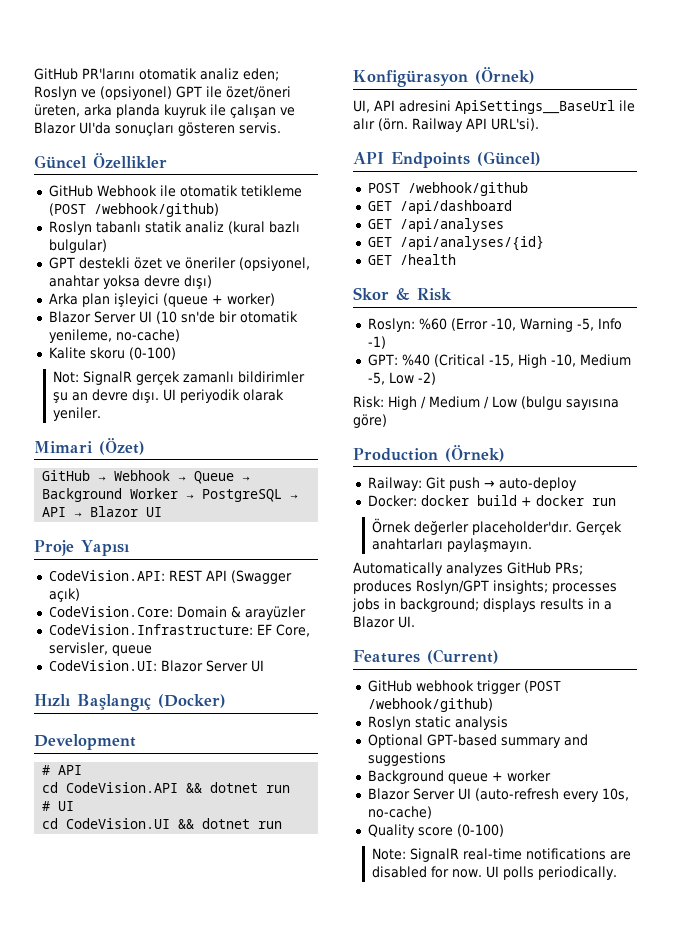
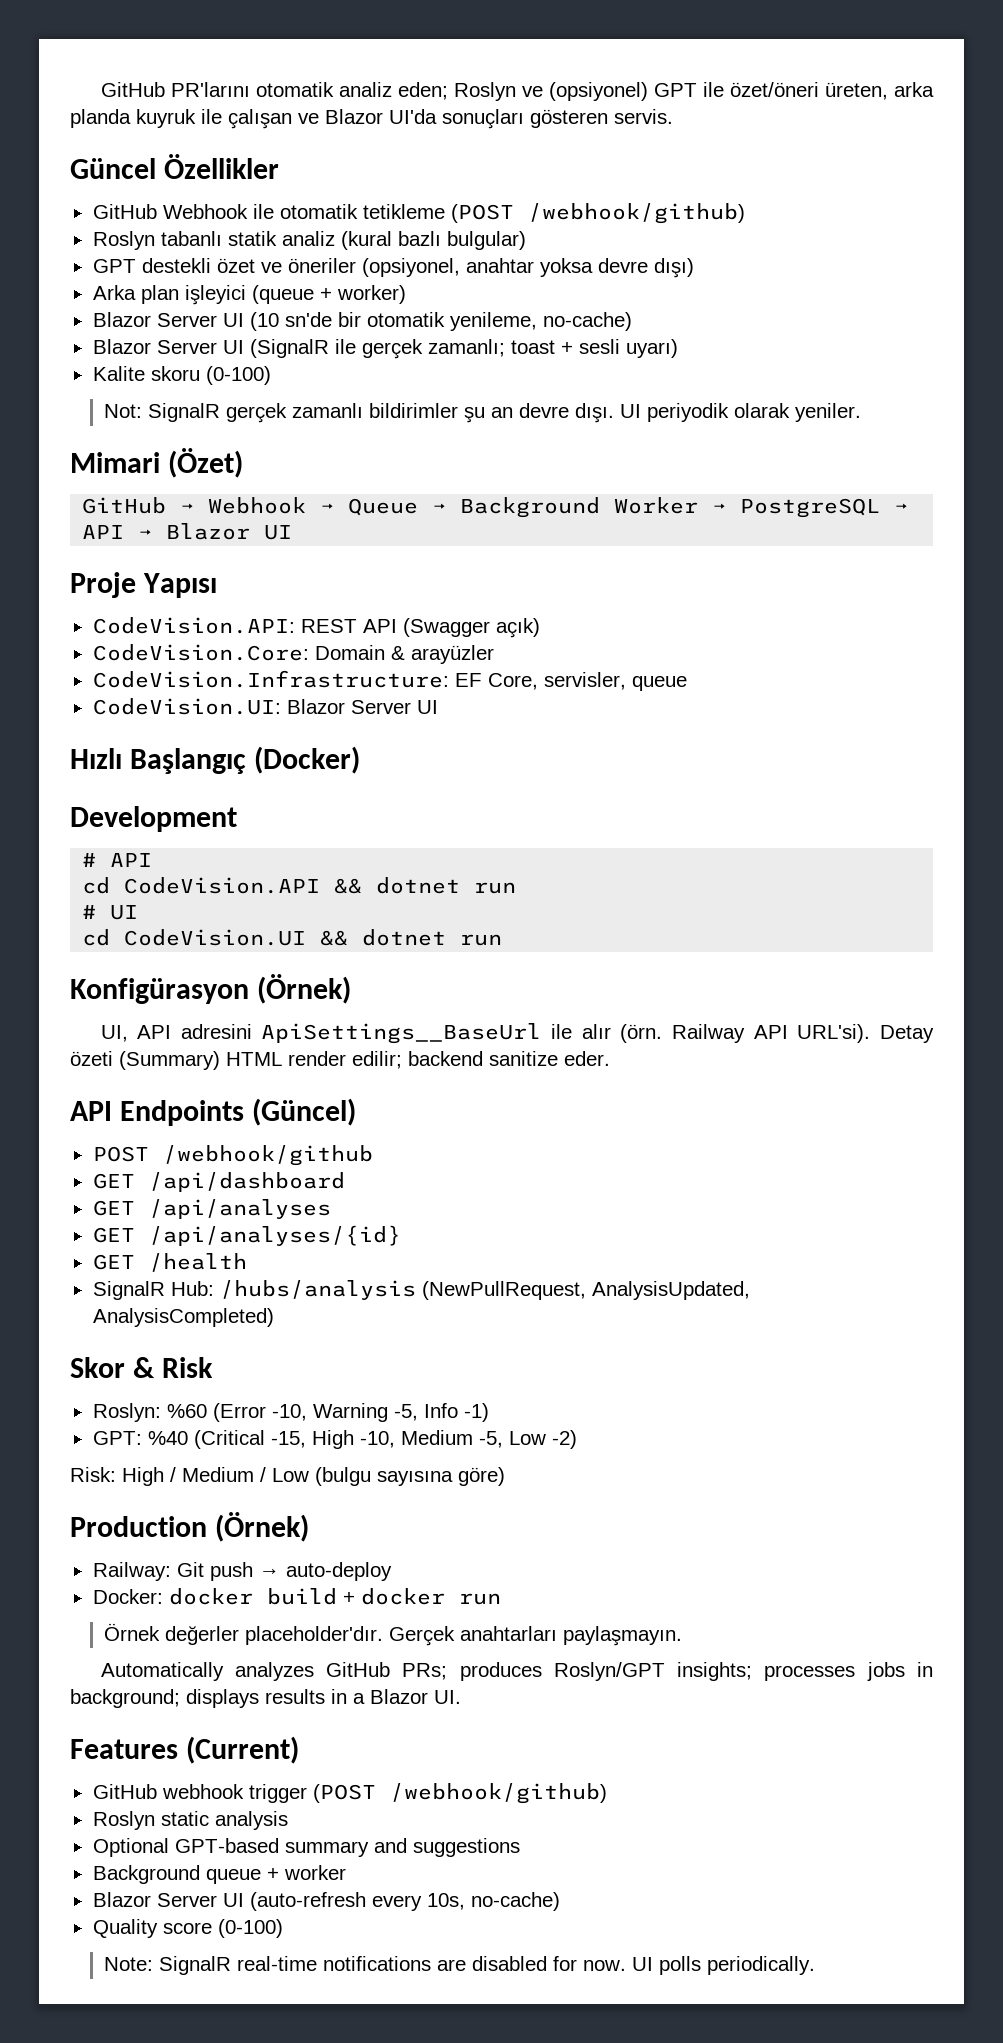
+ Blazor Server UI (SignalR ile gerçek zamanlı; toast + sesli uyarı)
+ Detay özeti (Summary) HTML render edilir; backend sanitize eder.
+ SignalR Hub: /hubs/analysis (NewPullRequest, AnalysisUpdated, AnalysisCompleted)

